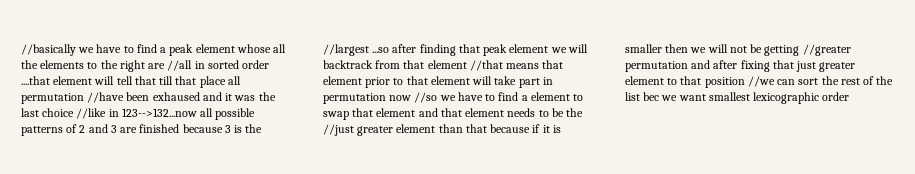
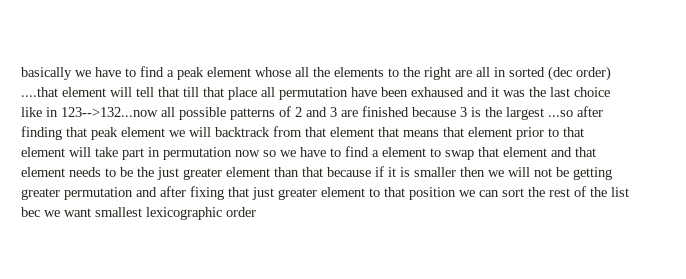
- //basically we have to find a peak element whose all the elements to the right are //all in sorted order ....that element will tell that till that place all permutation //have been exhaused and it was the last choice //like in 123-->132...now all possible patterns of 2 and 3 are finished because 3 is the //largest ...so after finding that peak element we will backtrack from that element //that means that element prior to that element will take part in permutation now //so we have to find a element to swap that element and that element needs to be the //just greater element than that because if it is smaller then we will not be getting //greater permutation and after fixing that just greater element to that position //we can sort the rest of the list bec we want smallest lexicographic order
+ basically we have to find a peak element whose all the elements to the right are all in sorted (dec order) ....that element will tell that till that place all permutation have been exhaused and it was the last choice like in 123-->132...now all possible patterns of 2 and 3 are finished because 3 is the largest ...so after finding that peak element we will backtrack from that element that means that element prior to that element will take part in permutation now so we have to find a element to swap that element and that element needs to be the just greater element than that because if it is smaller then we will not be getting greater permutation and after fixing that just greater element to that position we can sort the rest of the list bec we want smallest lexicographic order

